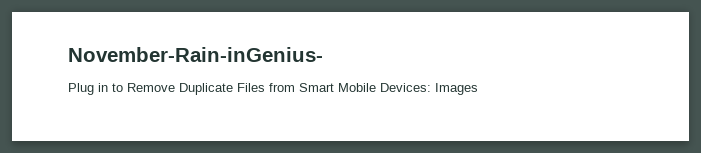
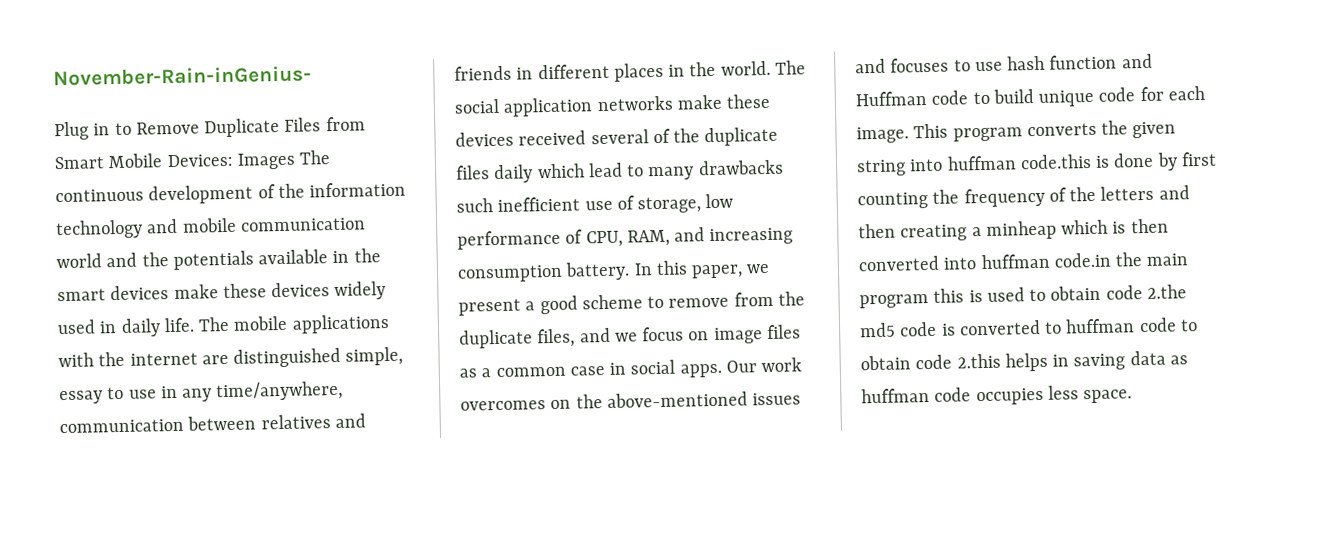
- Plug in to Remove Duplicate Files from Smart Mobile Devices: Images
+ Plug in to Remove Duplicate Files from Smart Mobile Devices: Images The continuous development of the information technology and mobile communication world and the potentials available in the smart devices make these devices widely used in daily life. The mobile applications with the internet are distinguished simple, essay to use in any time/anywhere, communication between relatives and friends in different places in the world. The social application networks make these devices received several of the duplicate files daily which lead to many drawbacks such inefficient use of storage, low performance of CPU, RAM, and increasing consumption battery. In this paper, we present a good scheme to remove from the duplicate files, and we focus on image files as a common case in social apps. Our work overcomes on the above-mentioned issues and focuses to use hash function and Huffman code to build unique code for each image. This program converts the given string into huffman code.this is done by first counting the frequency of the letters and then creating a minheap which is then converted into huffman code.in the main program this is used to obtain code 2.the md5 code is converted to huffman code to obtain code 2.this helps in saving data as huffman code occupies less space.

